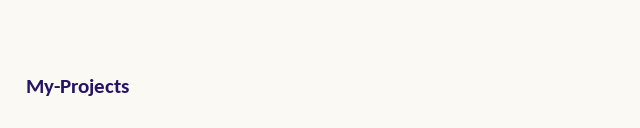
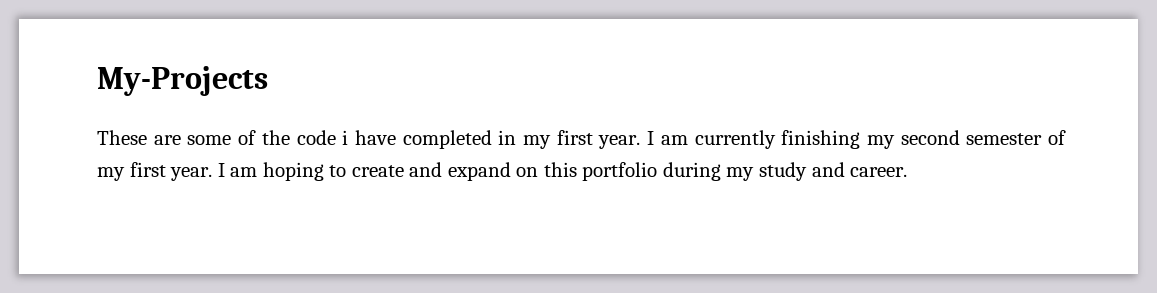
+ These are some of the code i have completed in my first year. I am currently finishing my second semester of my first year. I am hoping to create and expand on this portfolio during my study and career.

